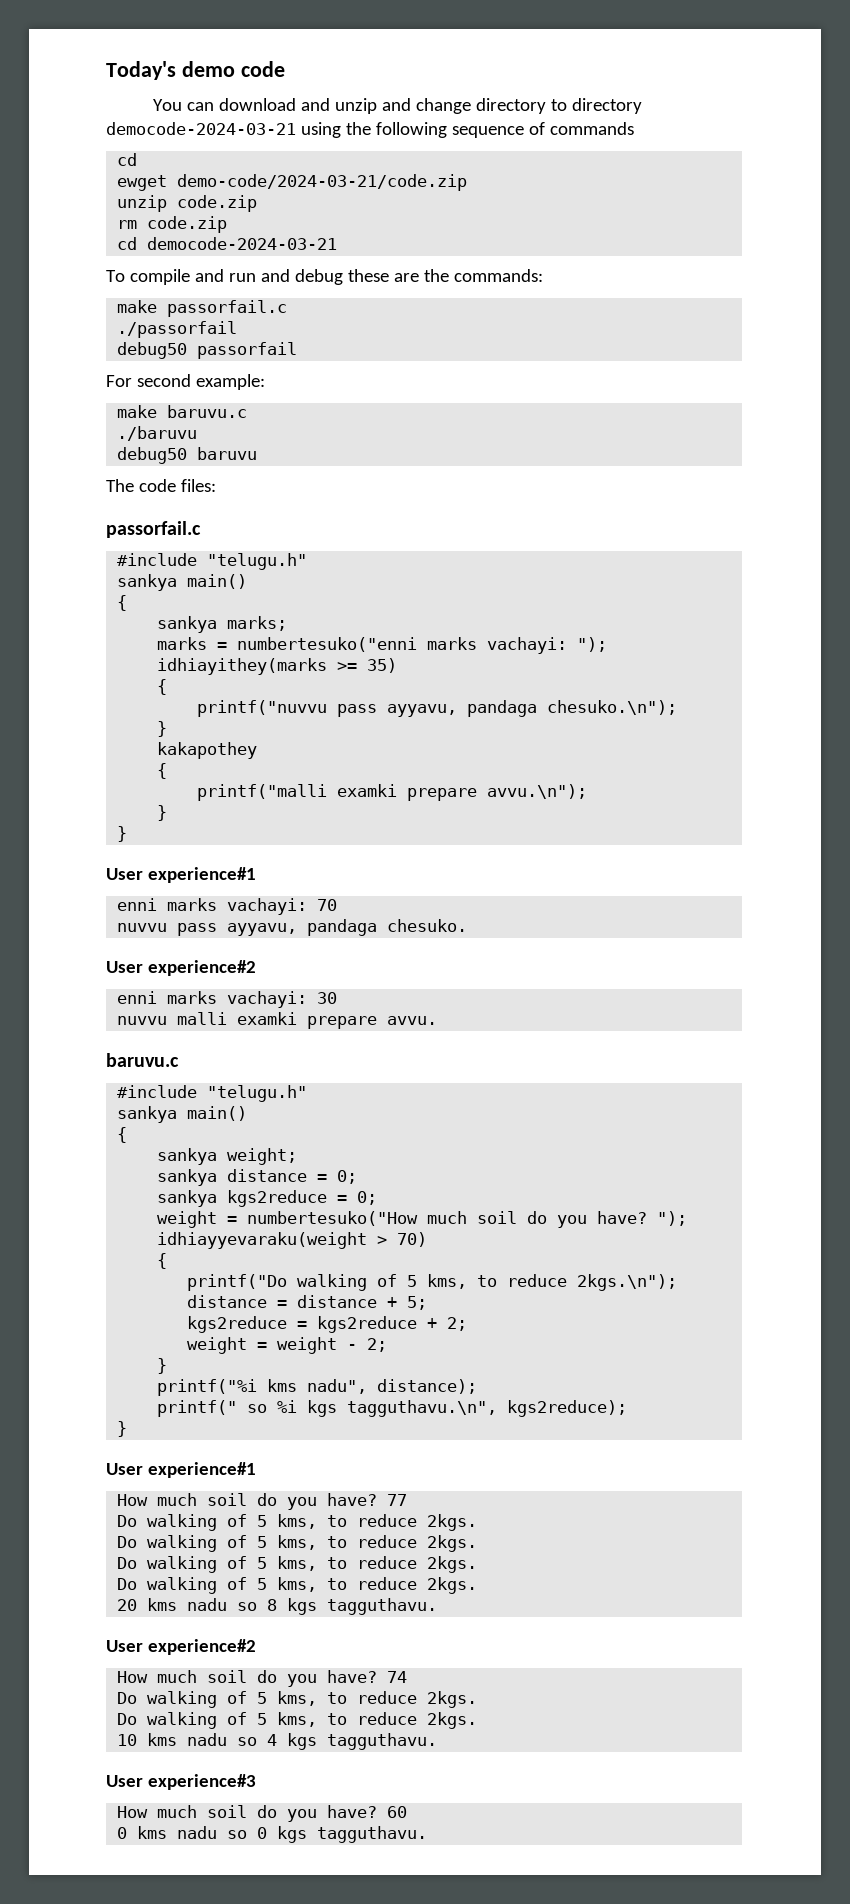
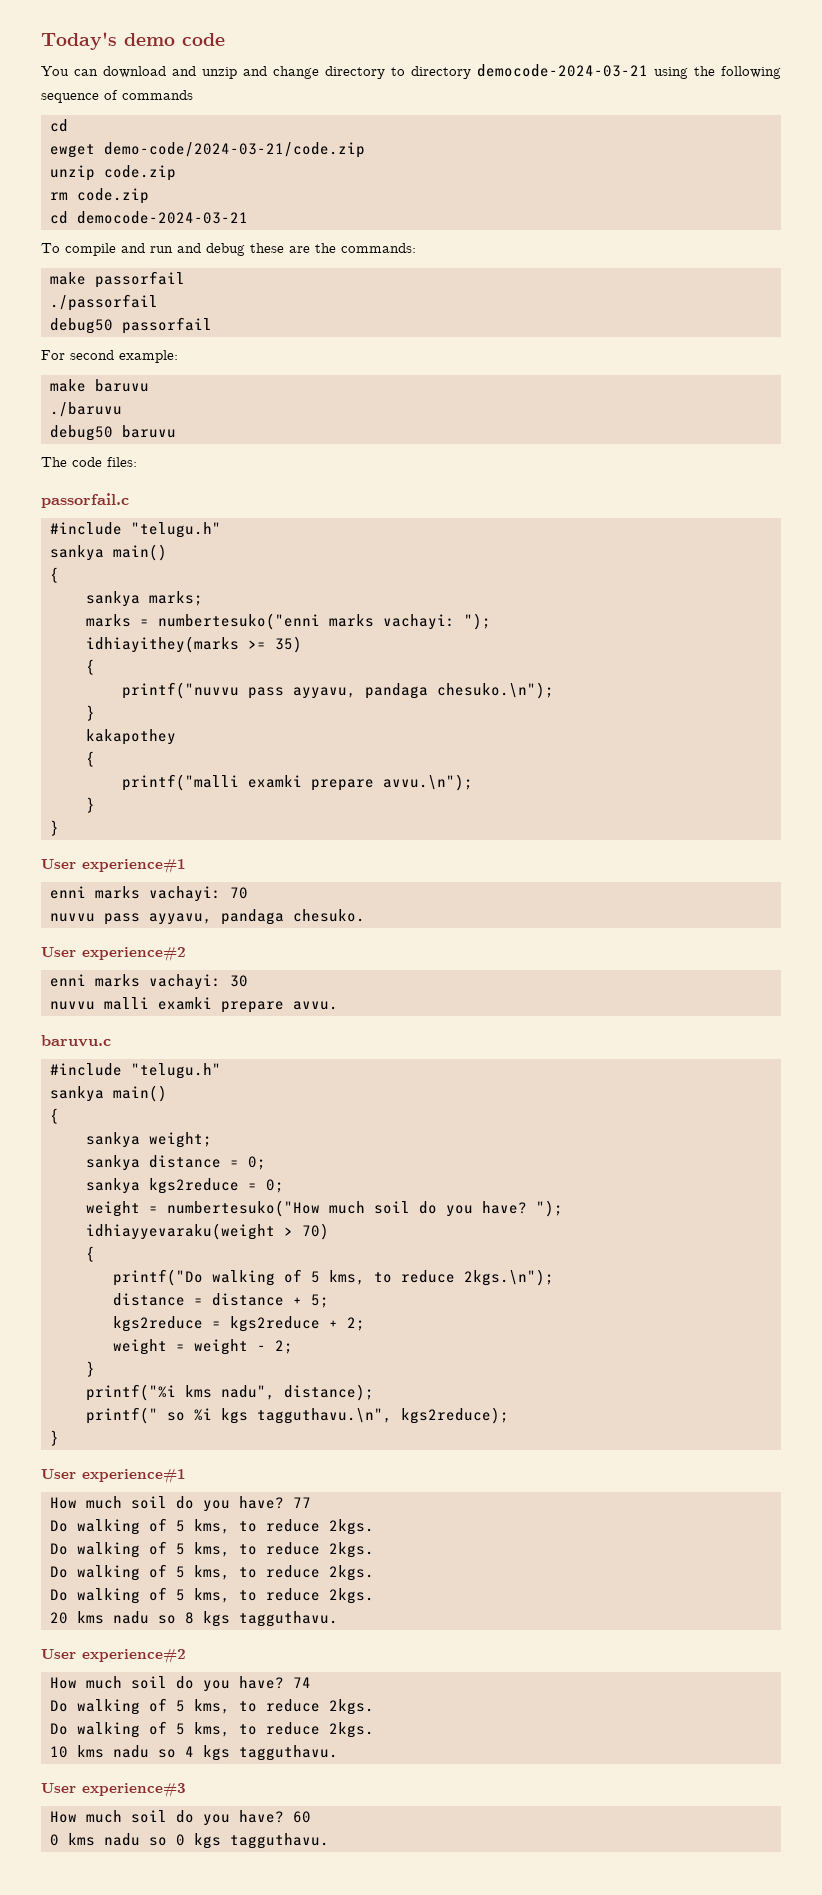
- make passorfail.c
+ make passorfail
- make baruvu.c
+ make baruvu

